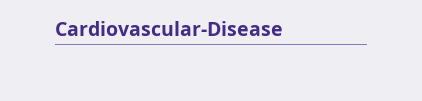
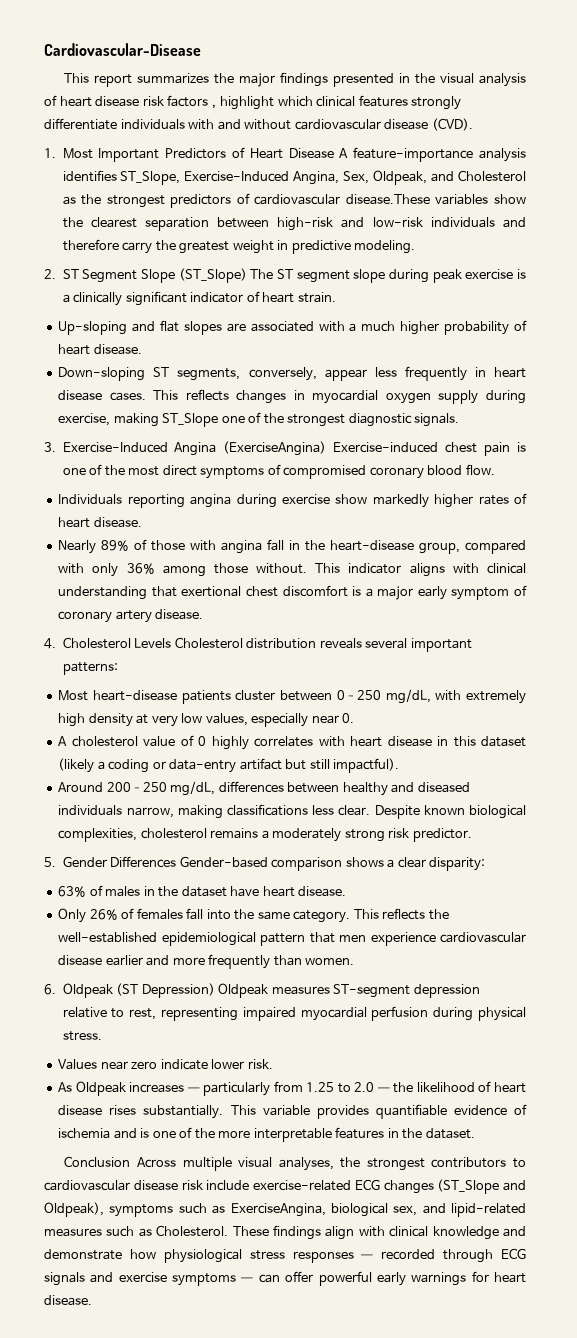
+ This report summarizes the major findings presented in the visual analysis of heart disease risk factors，highlight which clinical features strongly differentiate individuals with and without cardiovascular disease (CVD).
+ 1. Most Important Predictors of Heart Disease A feature-importance analysis identifies ST_Slope, Exercise-Induced Angina, Sex, Oldpeak, and Cholesterol as the strongest predictors of cardiovascular disease.These variables show the clearest separation between high-risk and low-risk individuals and therefore carry the greatest weight in predictive modeling.
+ 2. ST Segment Slope (ST_Slope) The ST segment slope during peak exercise is a clinically significant indicator of heart strain.
+ Up-sloping and flat slopes are associated with a much higher probability of heart disease.
+ Down-sloping ST segments, conversely, appear less frequently in heart disease cases. This reflects changes in myocardial oxygen supply during exercise, making ST_Slope one of the strongest diagnostic signals.
+ 3. Exercise-Induced Angina (ExerciseAngina) Exercise-induced chest pain is one of the most direct symptoms of compromised coronary blood flow.
+ Individuals reporting angina during exercise show markedly higher rates of heart disease.
+ Nearly 89% of those with angina fall in the heart-disease group, compared with only 36% among those without. This indicator aligns with clinical understanding that exertional chest discomfort is a major early symptom of coronary artery disease.
+ 4. Cholesterol Levels Cholesterol distribution reveals several important patterns:
+ Most heart-disease patients cluster between 0–250 mg/dL, with extremely high density at very low values, especially near 0.
+ A cholesterol value of 0 highly correlates with heart disease in this dataset (likely a coding or data-entry artifact but still impactful).
+ Around 200–250 mg/dL, differences between healthy and diseased individuals narrow, making classifications less clear. Despite known biological complexities, cholesterol remains a moderately strong risk predictor.
+ 5. Gender Differences Gender-based comparison shows a clear disparity:
+ 63% of males in the dataset have heart disease.
+ Only 26% of females fall into the same category. This reflects the well-established epidemiological pattern that men experience cardiovascular disease earlier and more frequently than women.
+ 6. Oldpeak (ST Depression) Oldpeak measures ST-segment depression relative to rest, representing impaired myocardial perfusion during physical stress.
+ Values near zero indicate lower risk.
+ As Oldpeak increases — particularly from 1.25 to 2.0 — the likelihood of heart disease rises substantially. This variable provides quantifiable evidence of ischemia and is one of the more interpretable features in the dataset.
+ Conclusion Across multiple visual analyses, the strongest contributors to cardiovascular disease risk include exercise-related ECG changes (ST_Slope and Oldpeak), symptoms such as ExerciseAngina, biological sex, and lipid-related measures such as Cholesterol. These findings align with clinical knowledge and demonstrate how physiological stress responses — recorded through ECG signals and exercise symptoms — can offer powerful early warnings for heart disease.

